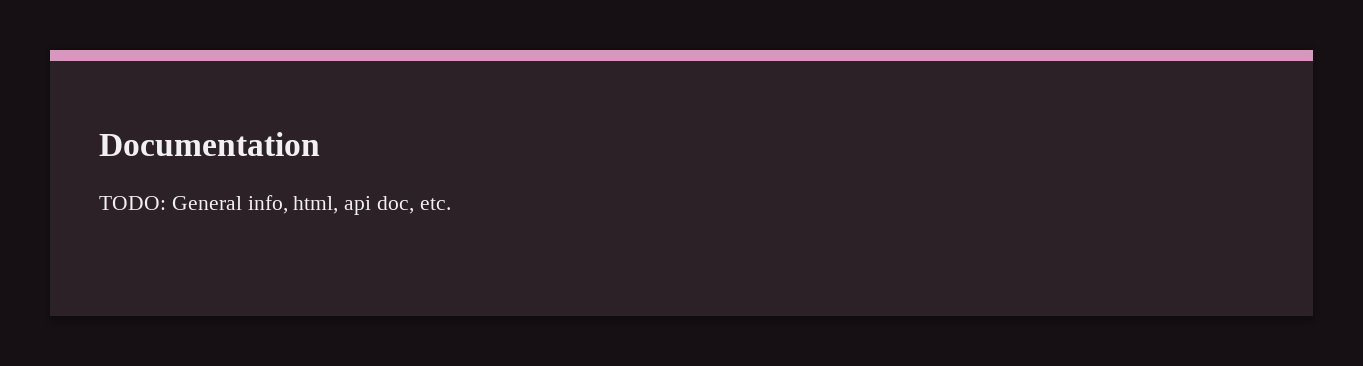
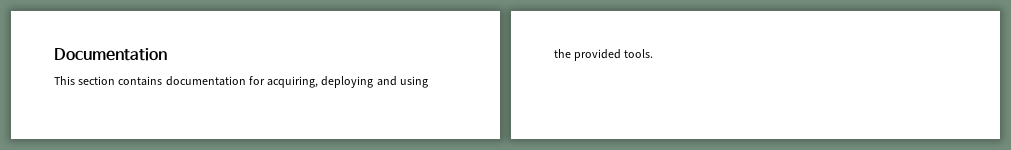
- TODO: General info, html, api doc, etc.
+ This section contains documentation for acquiring, deploying and using the provided tools.

